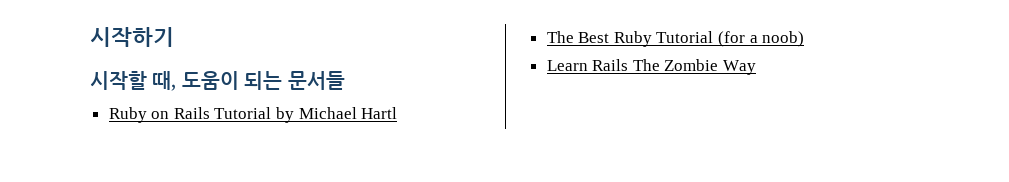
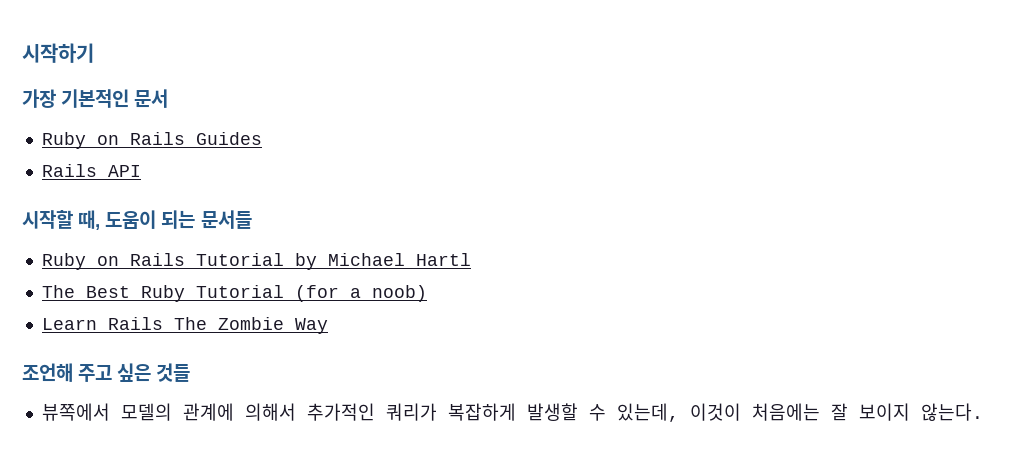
+ 가장 기본적인 문서
+ Ruby on Rails Guides
+ Rails API
+ 조언해 주고 싶은 것들
+ 뷰쪽에서 모델의 관계에 의해서 추가적인 쿼리가 복잡하게 발생할 수 있는데, 이것이 처음에는 잘 보이지 않는다.

